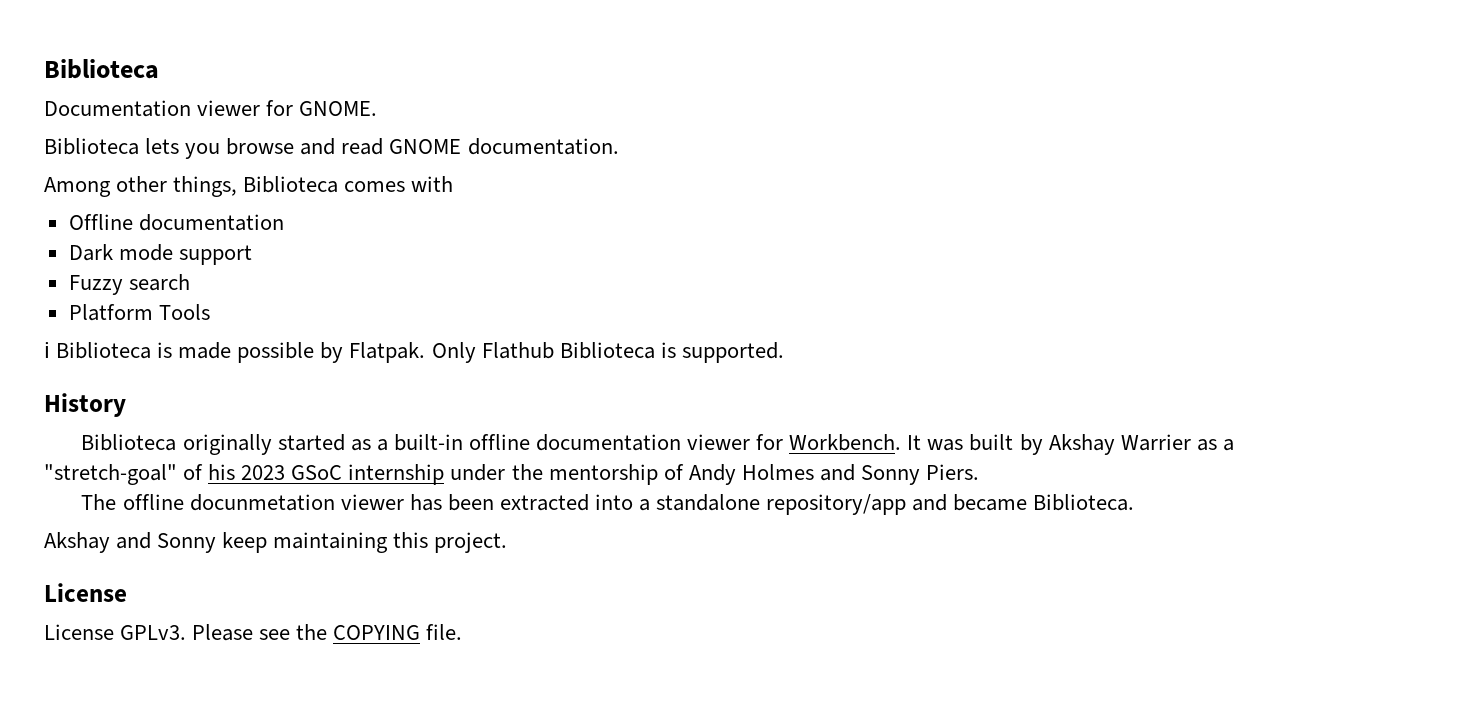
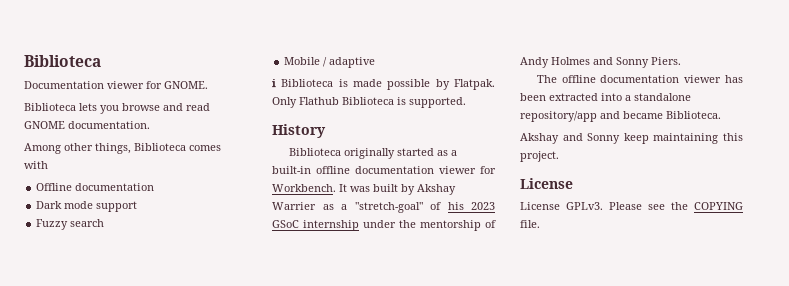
- Platform Tools
+ Mobile / adaptive
- The offline docunmetation viewer has been extracted into a standalone repository/app and became Biblioteca.
+ The offline documentation viewer has been extracted into a standalone repository/app and became Biblioteca.

